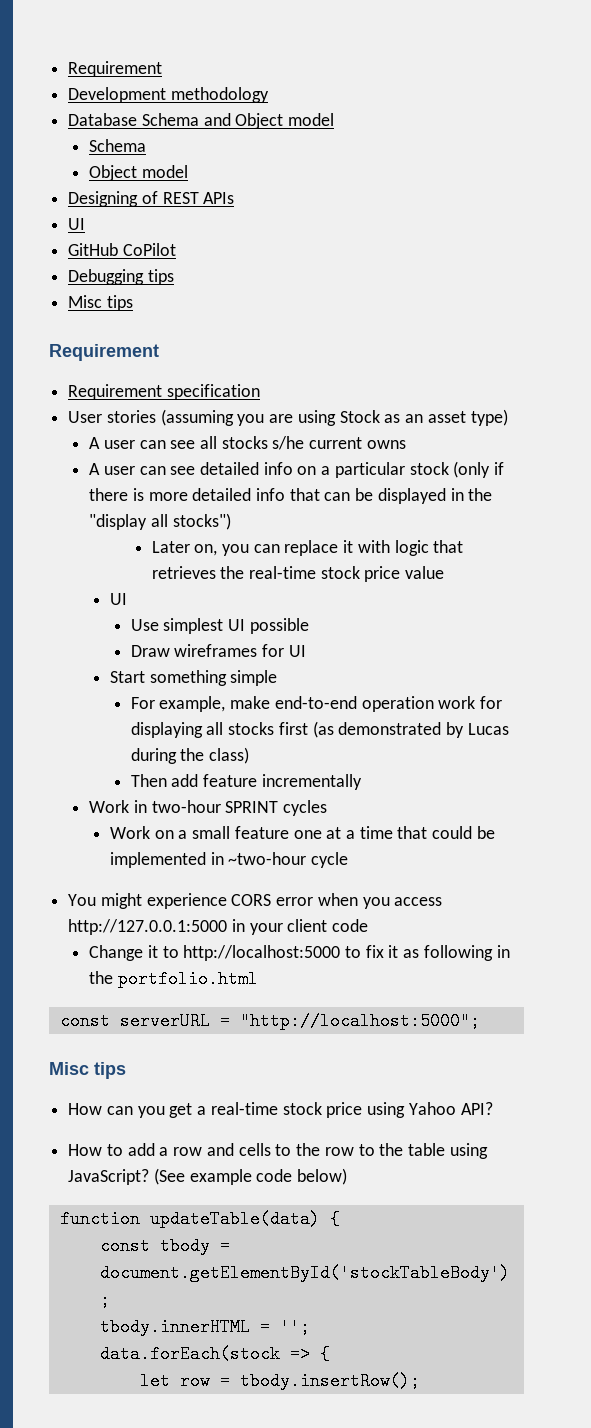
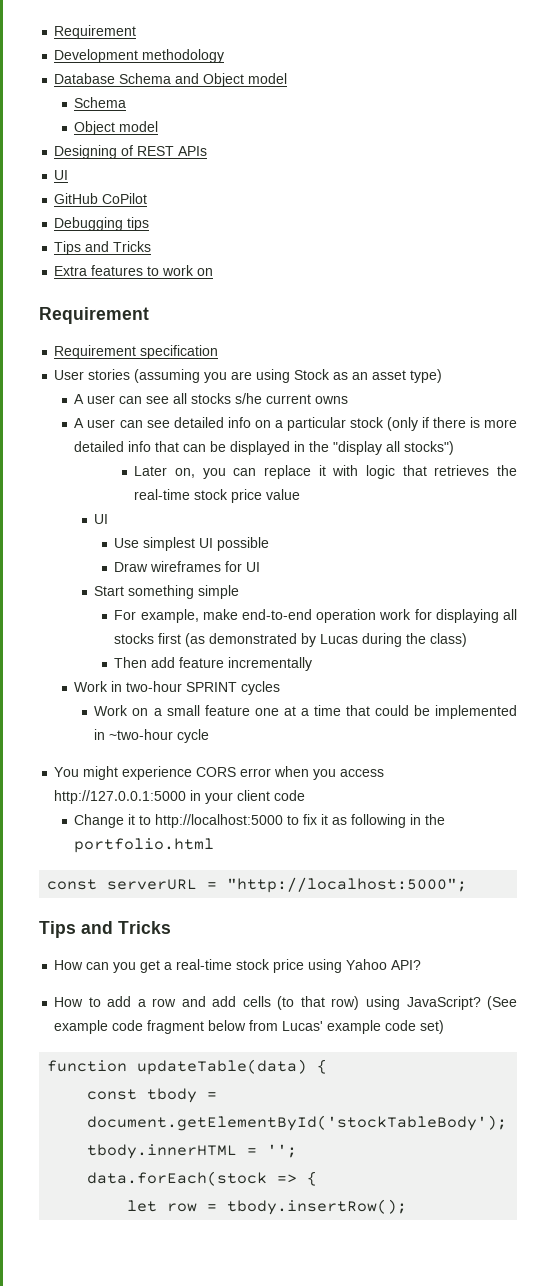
  Debugging tips
- Misc tips
+ Tips and Tricks
+ Extra features to work on
  const serverURL = "http://localhost:5000";
- Misc tips
+ Tips and Tricks
- How to add a row and cells to the row to the table using JavaScript?
+ How to add a row and add cells (to that row) using JavaScript?
- (See example code below)
+ (See example code fragment below from Lucas' example code set)

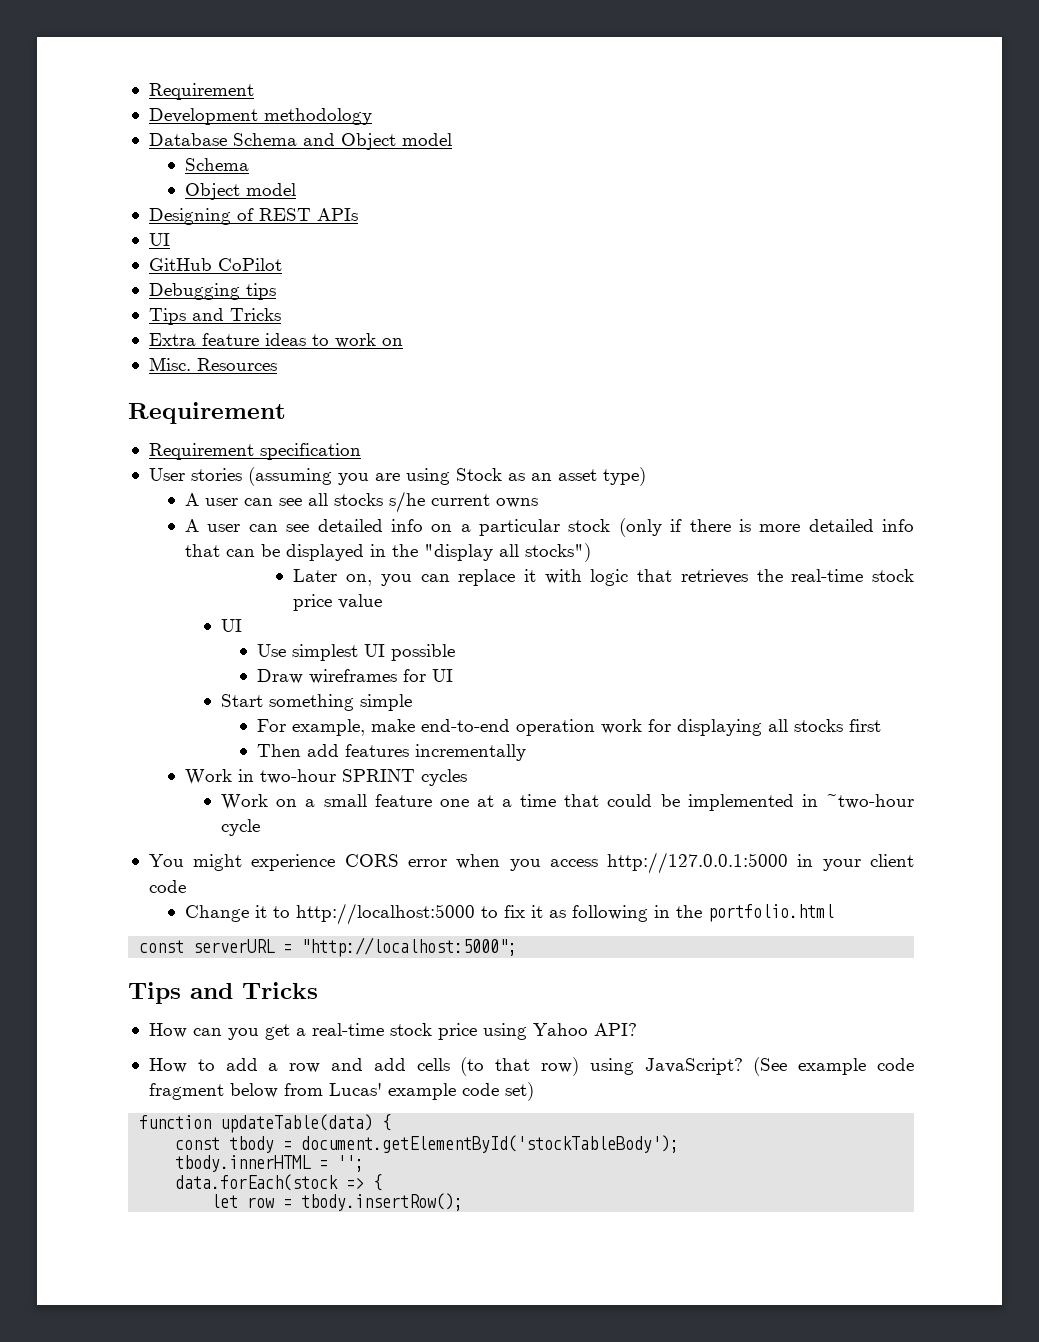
- Extra features to work on
+ Extra feature ideas to work on
+ Misc. Resources
- For example, make end-to-end operation work for displaying all stocks first (as demonstrated by Lucas during the class)
+ For example, make end-to-end operation work for displaying all stocks first
- Then add feature incrementally
+ Then add features incrementally

